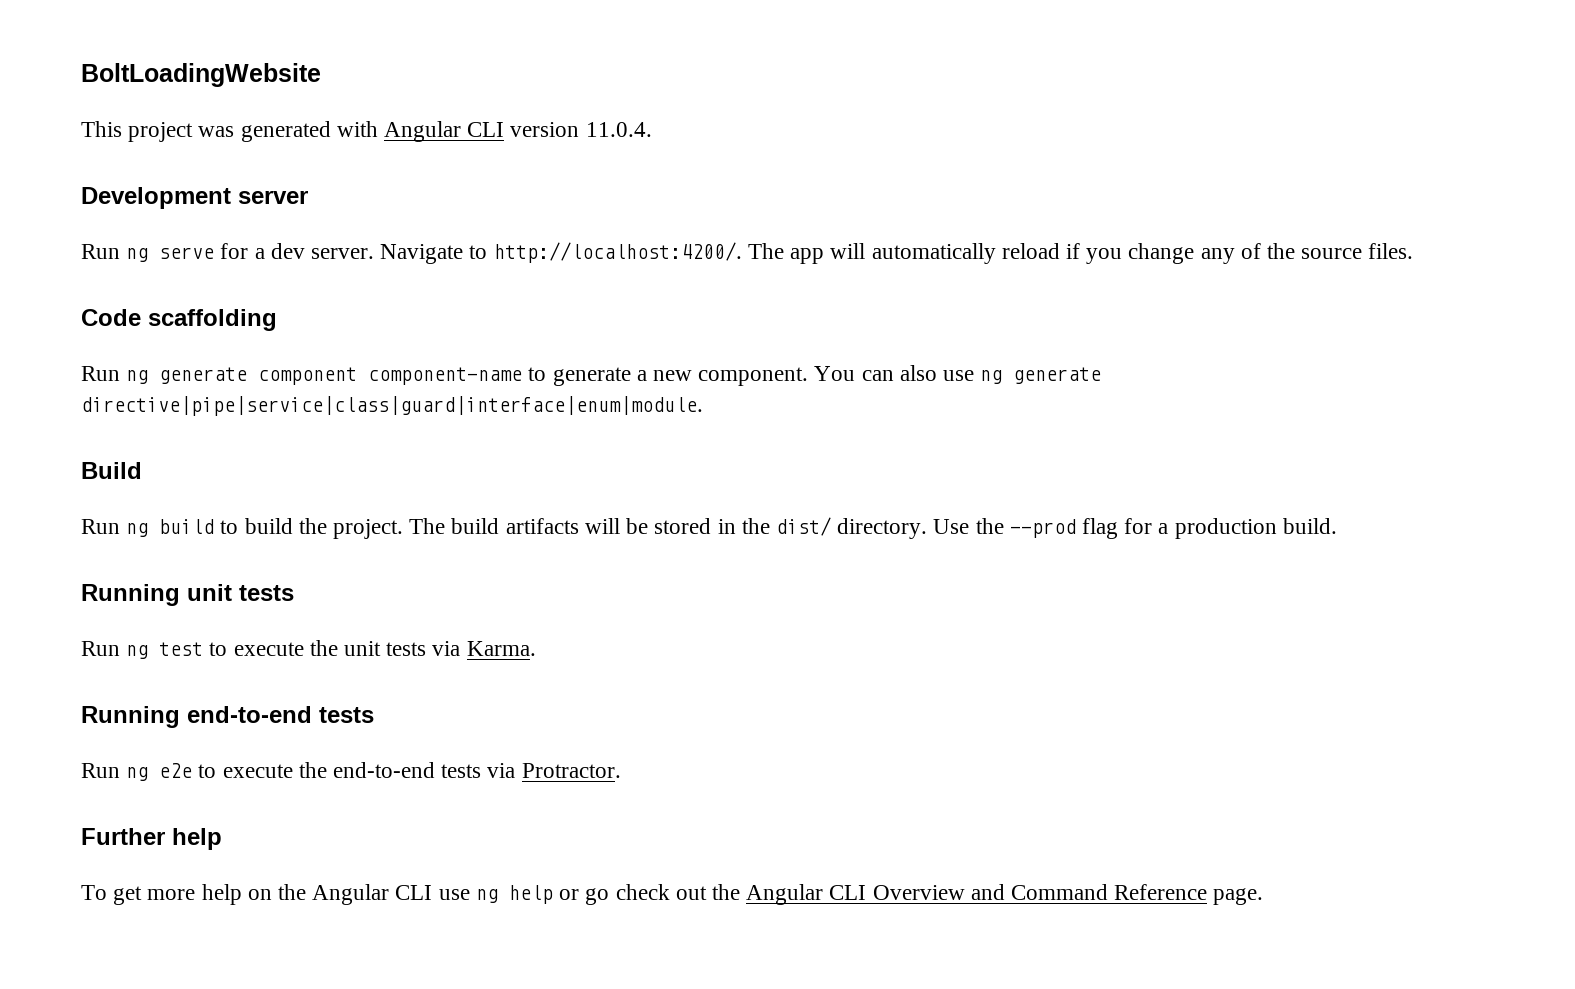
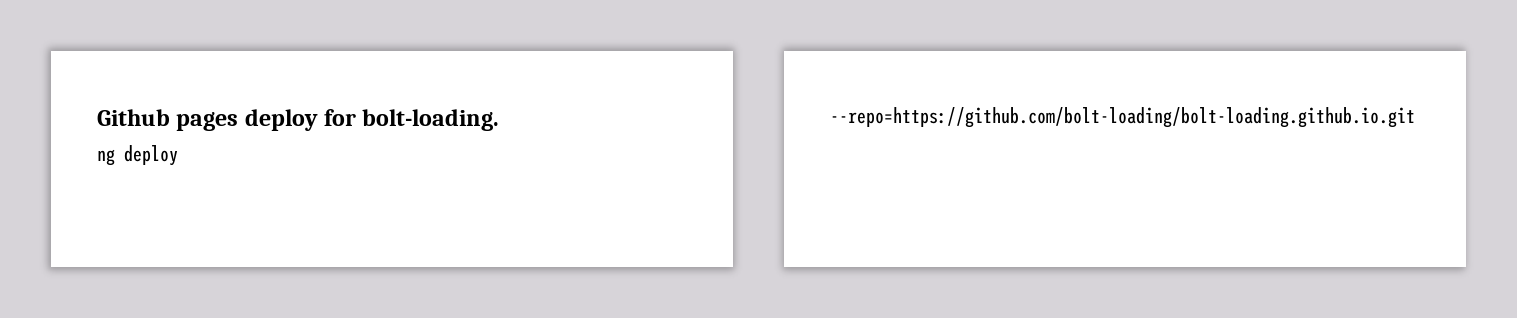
- BoltLoadingWebsite
- This project was generated with Angular CLI version 11.0.4.
- Development server
- Run ng serve for a dev server. Navigate to http://localhost:4200/. The app will automatically reload if you change any of the source files.
- Code scaffolding
- Run ng generate component component-name to generate a new component. You can also use ng generate directive|pipe|service|class|guard|interface|enum|module.
- Build
- Run ng build to build the project. The build artifacts will be stored in the dist/ directory. Use the --prod flag for a production build.
- Running unit tests
- Run ng test to execute the unit tests via Karma.
- Running end-to-end tests
- Run ng e2e to execute the end-to-end tests via Protractor.
- Further help
- To get more help on the Angular CLI use ng help or go check out the Angular CLI Overview and Command Reference page.
+ Github pages deploy for bolt-loading.
+ ng deploy --repo=https://github.com/bolt-loading/bolt-loading.github.io.git

